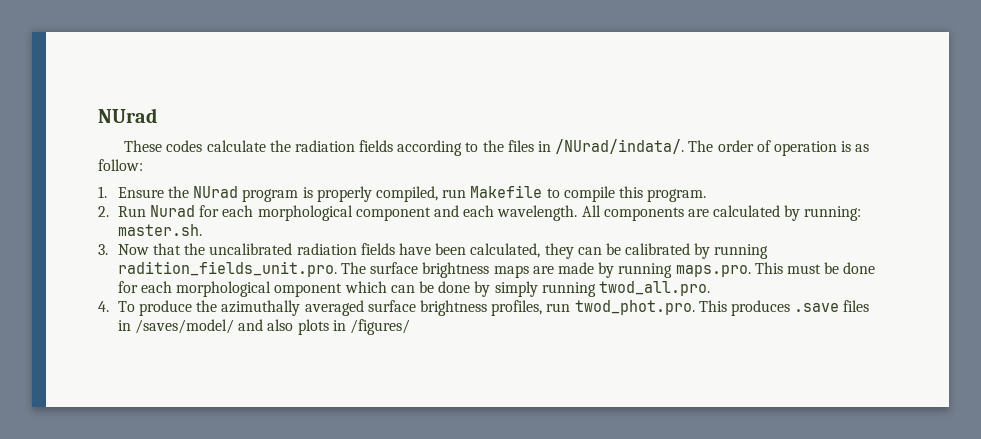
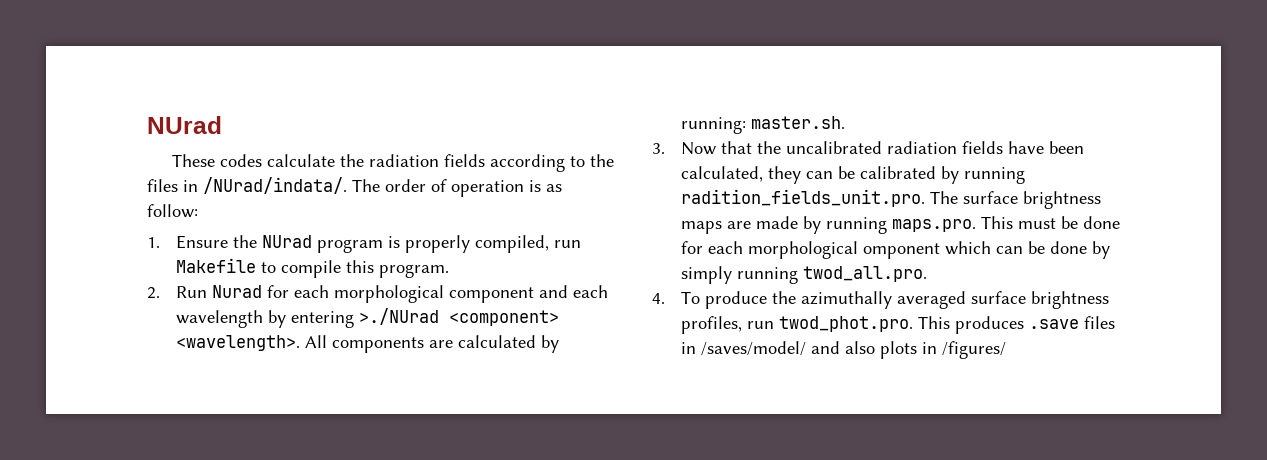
- 2. Run Nurad for each morphological component and each wavelength.
+ 2. Run Nurad for each morphological component and each wavelength by entering >./NUrad <component> <wavelength>.

